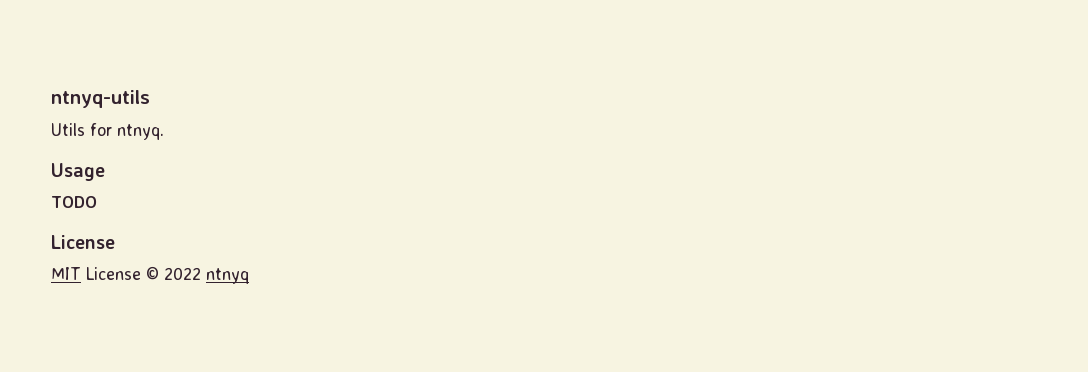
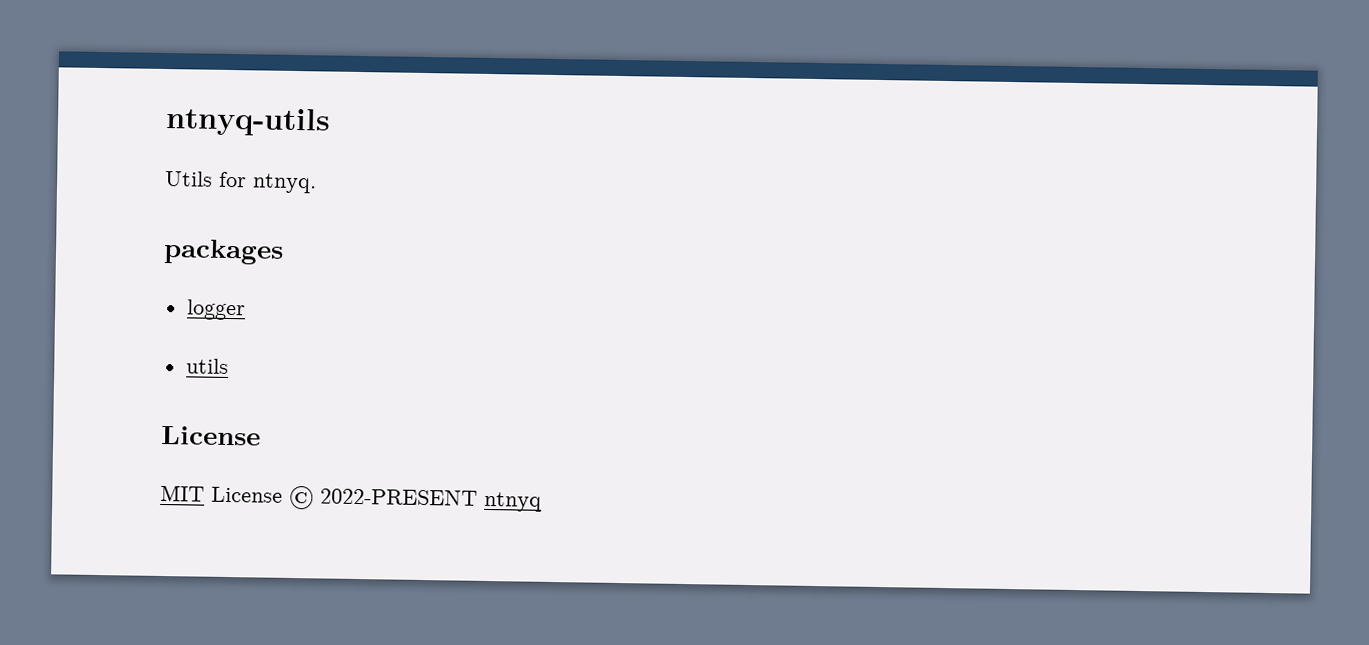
- Usage
- TODO
+ packages
+ logger
+ utils
- MIT License © 2022 ntnyq
+ MIT License © 2022-PRESENT ntnyq

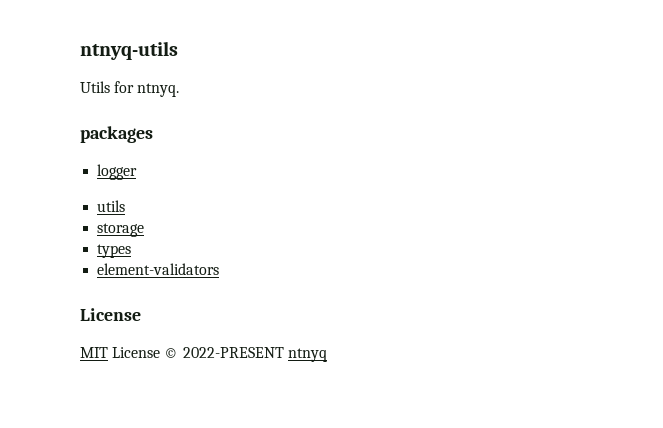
+ storage
+ types
+ element-validators

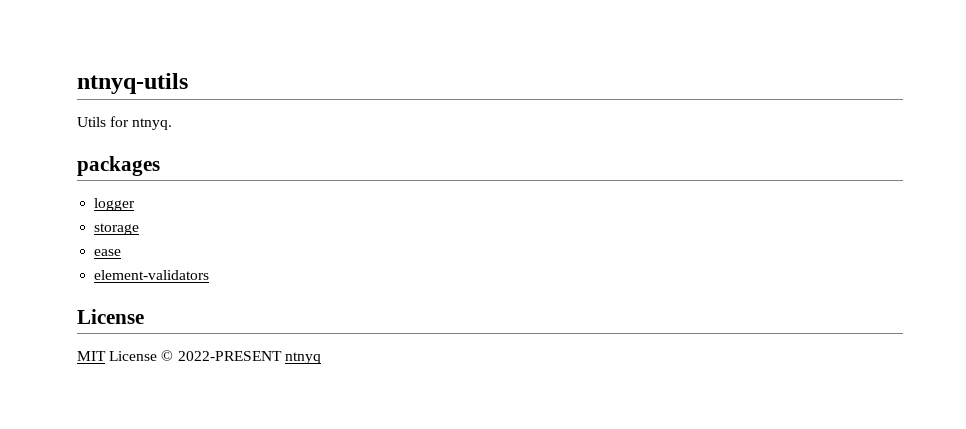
- utils
- types
+ ease

